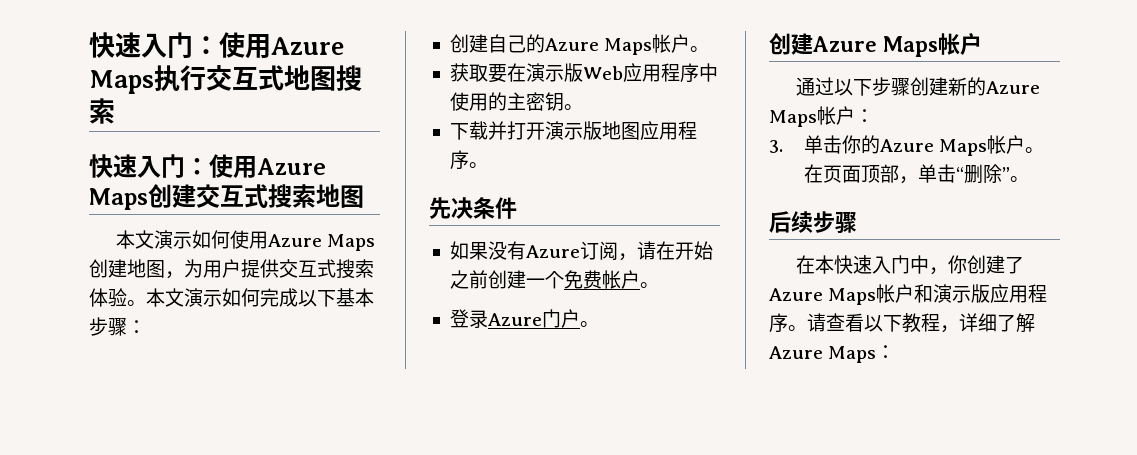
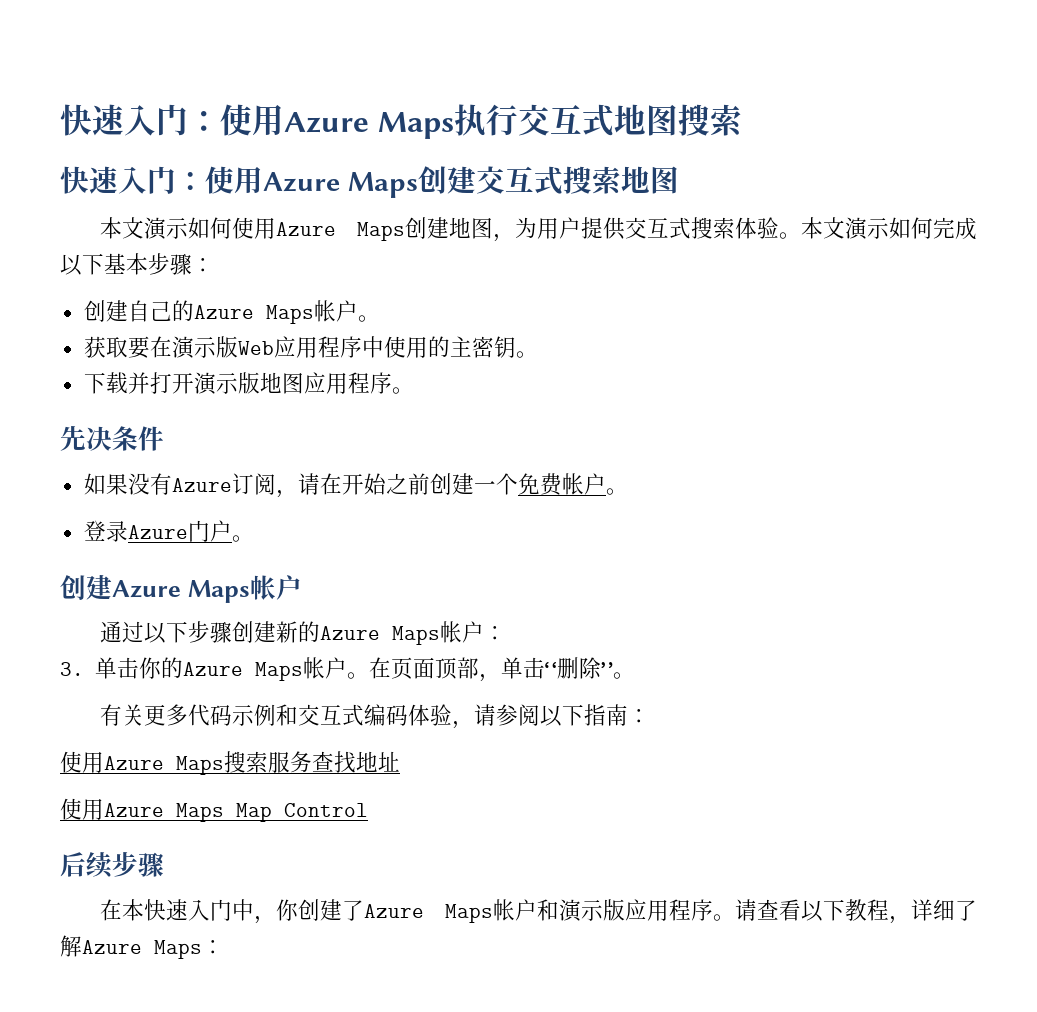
+ 有关更多代码示例和交互式编码体验，请参阅以下指南：
+ 使用Azure Maps搜索服务查找地址
+ 使用Azure Maps Map Control

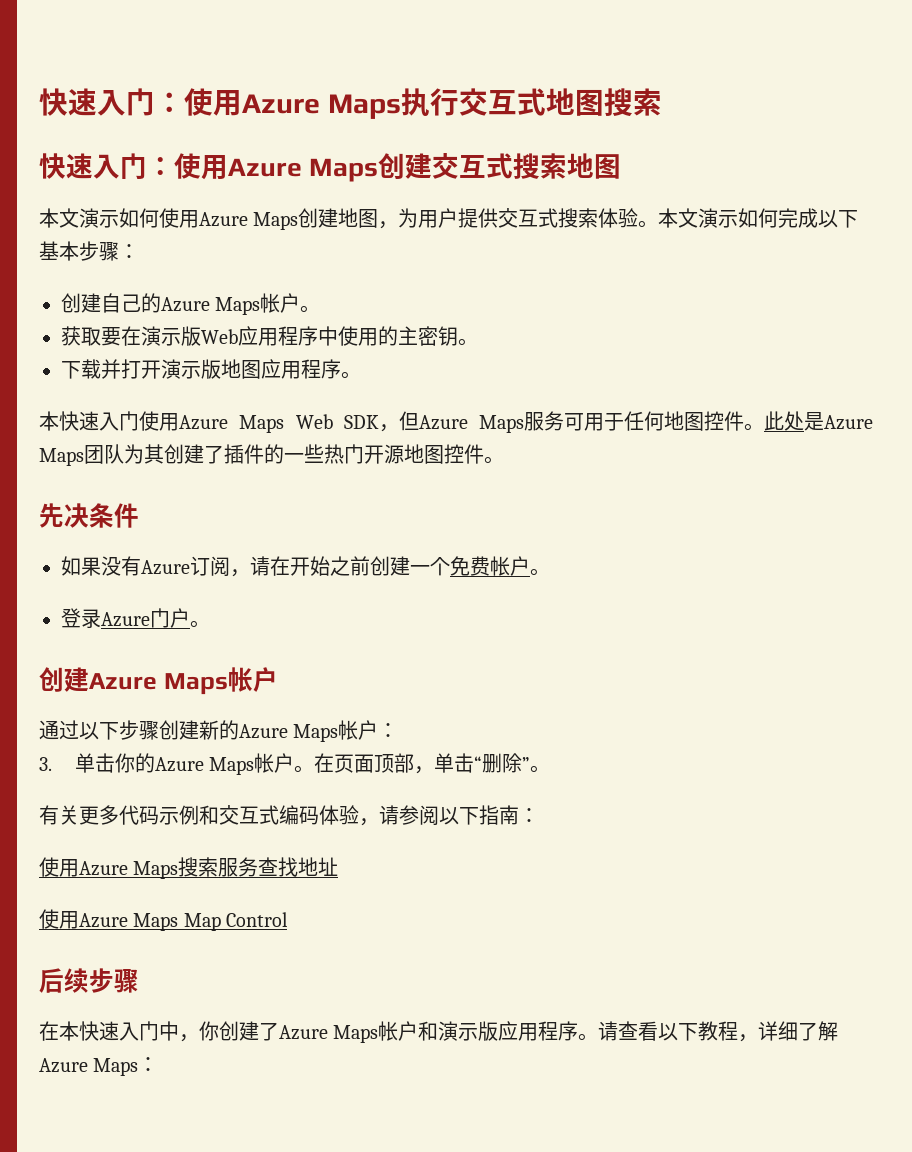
+ 本快速入门使用Azure Maps Web SDK，但Azure Maps服务可用于任何地图控件。此处是Azure Maps团队为其创建了插件的一些热门开源地图控件。

